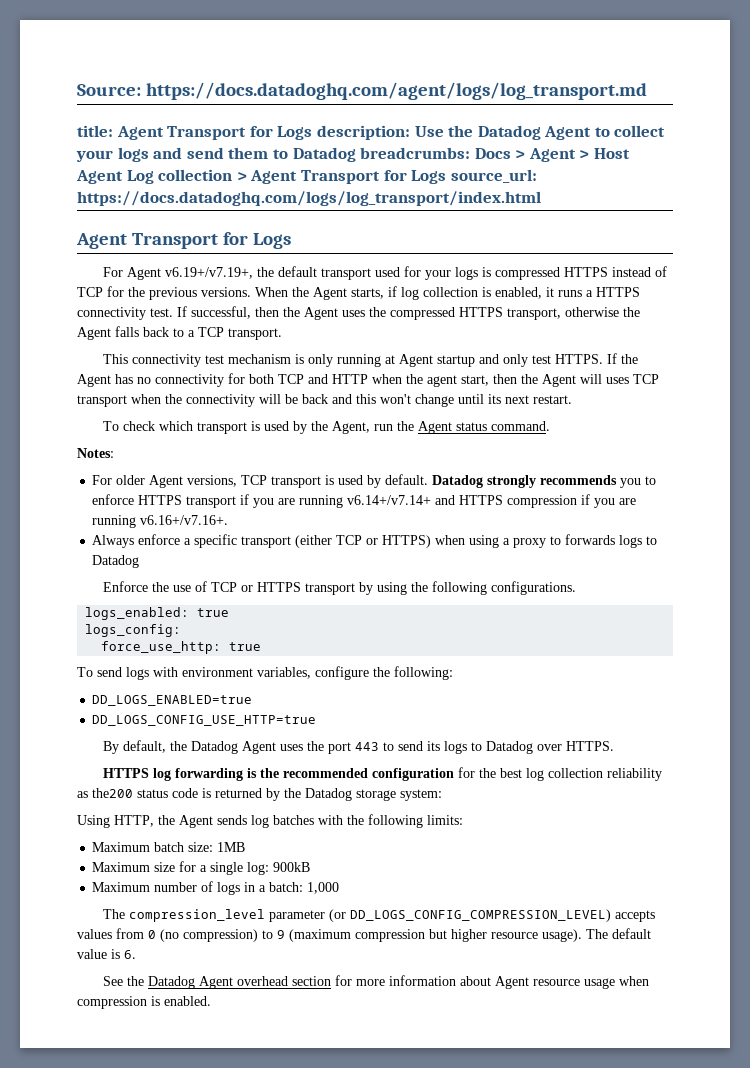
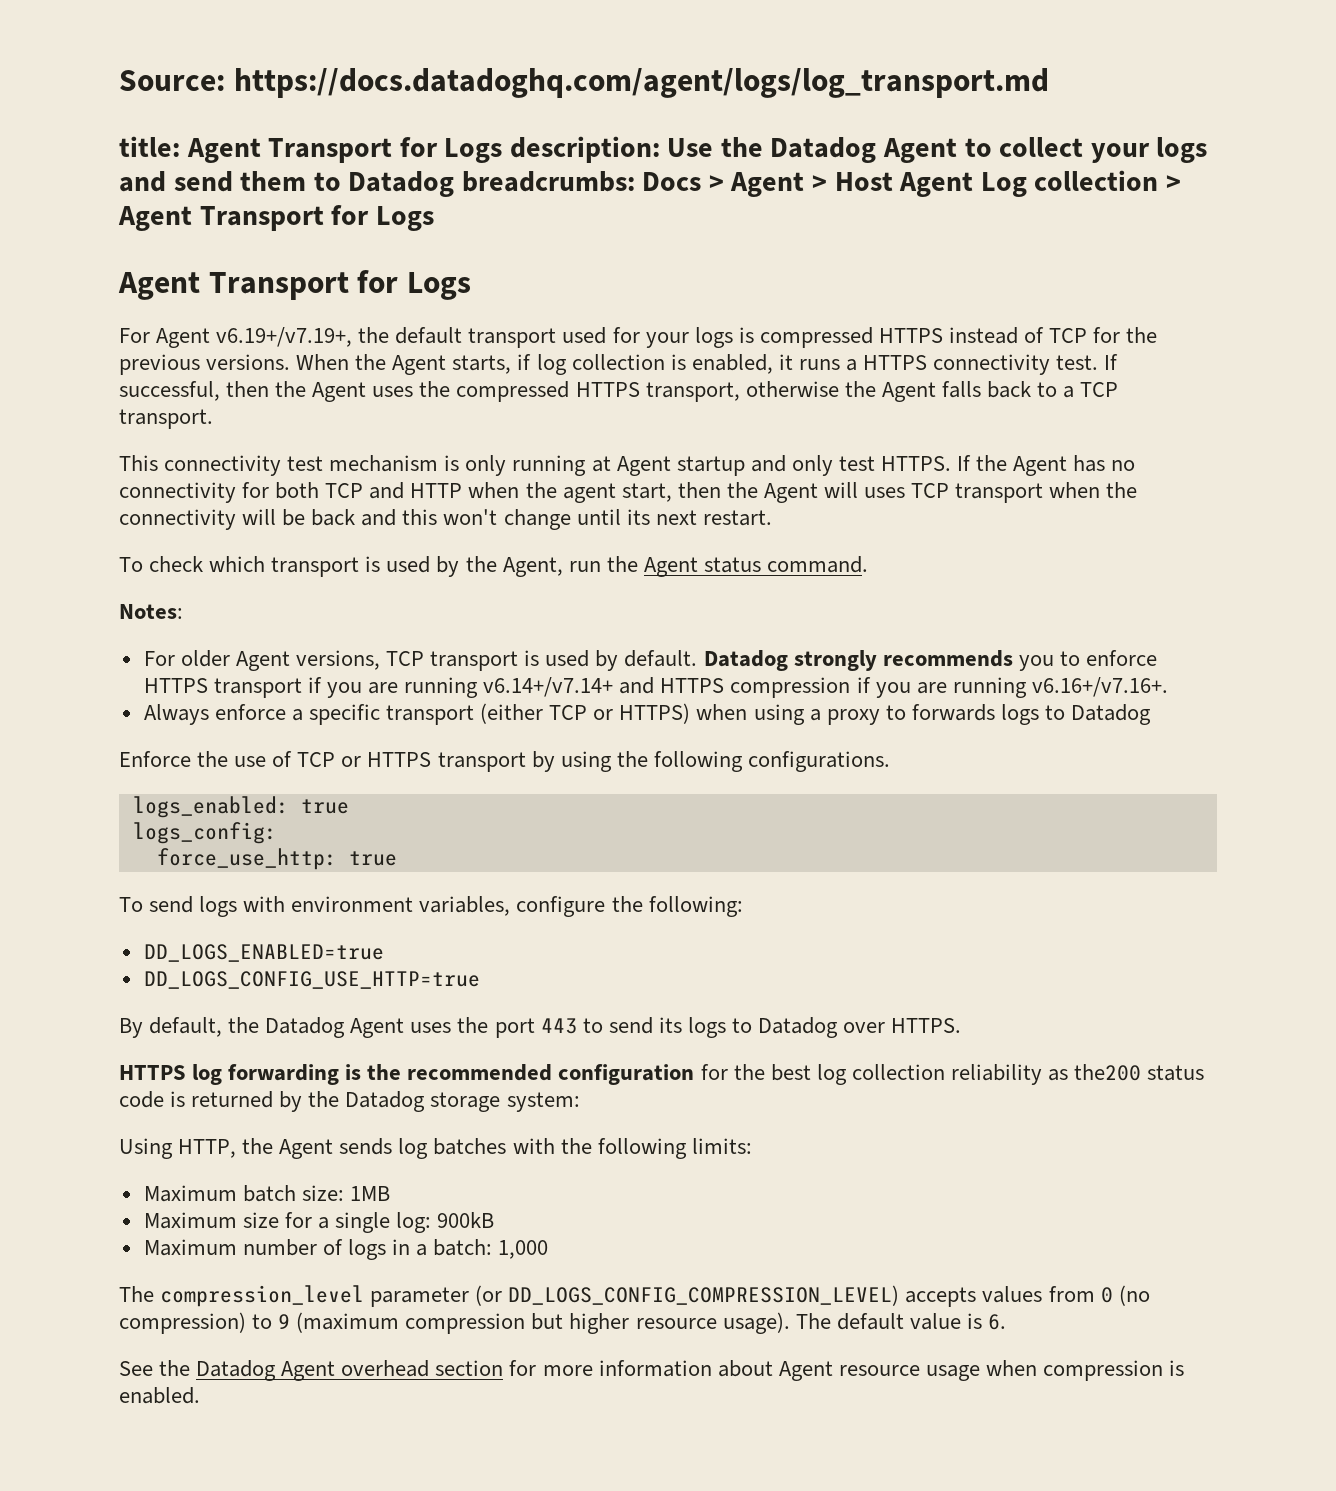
- title: Agent Transport for Logs description: Use the Datadog Agent to collect your logs and send them to Datadog breadcrumbs: Docs > Agent > Host Agent Log collection > Agent Transport for Logs source_url: https://docs.datadoghq.com/logs/log_transport/index.html
+ title: Agent Transport for Logs description: Use the Datadog Agent to collect your logs and send them to Datadog breadcrumbs: Docs > Agent > Host Agent Log collection > Agent Transport for Logs

